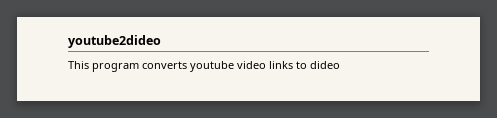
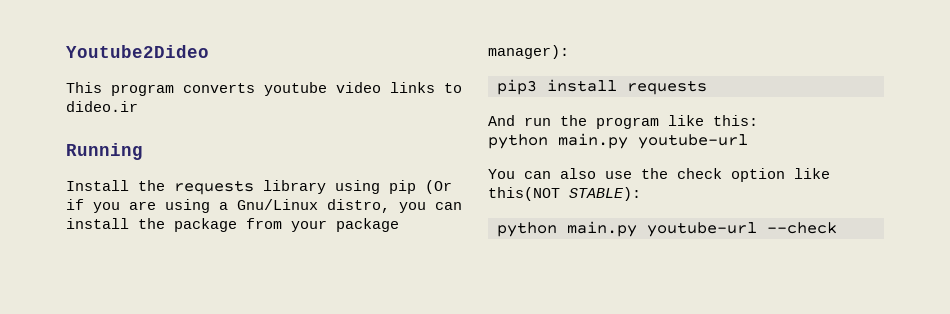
- youtube2dideo
+ Youtube2Dideo
- This program converts youtube video links to dideo
+ This program converts youtube video links to dideo.ir
+ Running
+ Install the requests library using pip (Or if you are using a Gnu/Linux distro, you can install the package from your package manager):
+ pip3 install requests
+ And run the program like this:
+ python main.py youtube-url
+ You can also use the check option like this(NOT STABLE):
+ python main.py youtube-url --check

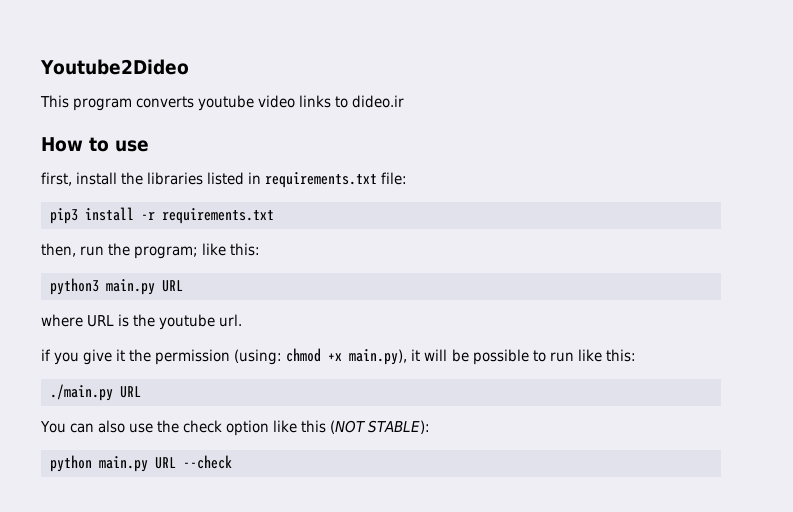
- Running
- Install the requests library using pip (Or if you are using a Gnu/Linux distro, you can install the package from your package manager):
+ How to use
+ first, install the libraries listed in requirements.txt file:
- pip3 install requests
- And run the program like this:
- python main.py youtube-url
+ pip3 install -r requirements.txt
+ then, run the program; like this:
+ python3 main.py URL
+ where URL is the youtube url.
+ if you give it the permission (using: chmod +x main.py), it will be possible to run like this:
+ ./main.py URL
- You can also use the check option like this(NOT STABLE):
+ You can also use the check option like this (NOT STABLE):
- python main.py youtube-url --check
+ python main.py URL --check

